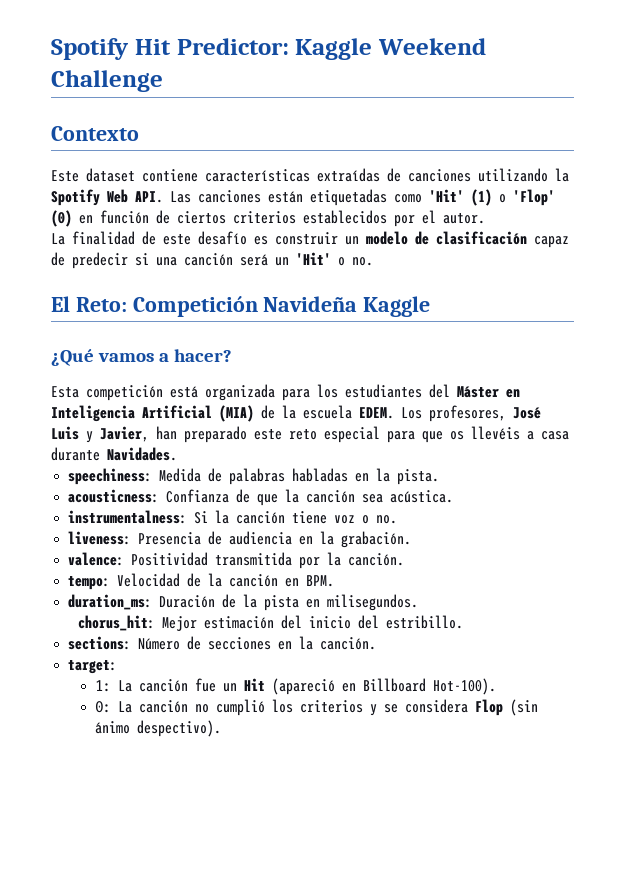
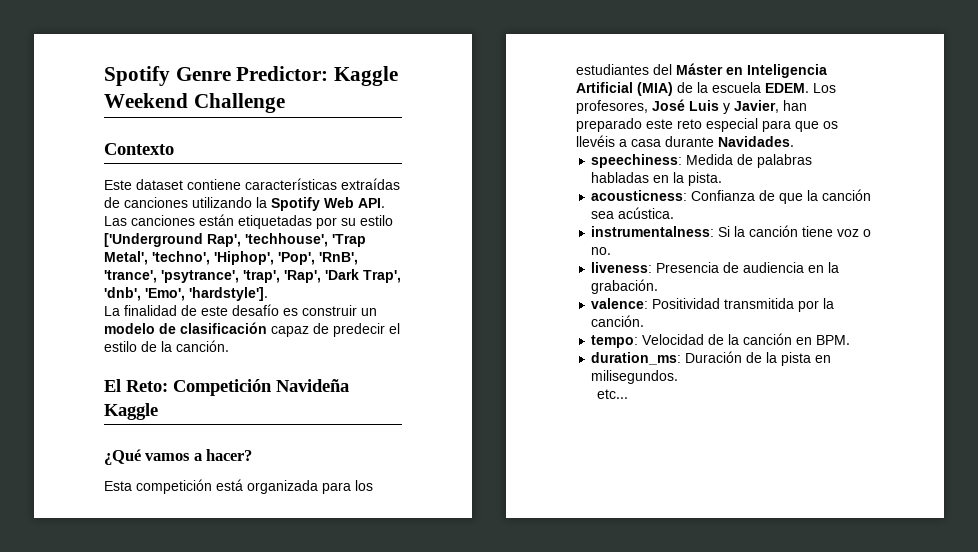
- Spotify Hit Predictor: Kaggle Weekend Challenge
+ Spotify Genre Predictor: Kaggle Weekend Challenge
- Este dataset contiene características extraídas de canciones utilizando la Spotify Web API. Las canciones están etiquetadas como 'Hit' (1) o 'Flop' (0) en función de ciertos criterios establecidos por el autor.
+ Este dataset contiene características extraídas de canciones utilizando la Spotify Web API. Las canciones están etiquetadas por su estilo ['Underground Rap', 'techhouse', 'Trap Metal', 'techno', 'Hiphop', 'Pop', 'RnB', 'trance', 'psytrance', 'trap', 'Rap', 'Dark Trap', 'dnb', 'Emo', 'hardstyle'].
- La finalidad de este desafío es construir un modelo de clasificación capaz de predecir si una canción será un 'Hit' o no.
+ La finalidad de este desafío es construir un modelo de clasificación capaz de predecir el estilo de la canción.
- chorus_hit: Mejor estimación del inicio del estribillo.
- sections: Número de secciones en la canción.
- target:
- 1: La canción fue un Hit (apareció en Billboard Hot-100).
- 0: La canción no cumplió los criterios y se considera Flop (sin ánimo despectivo).
+ etc...

